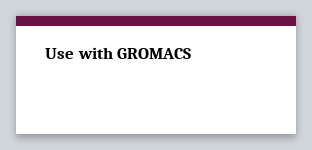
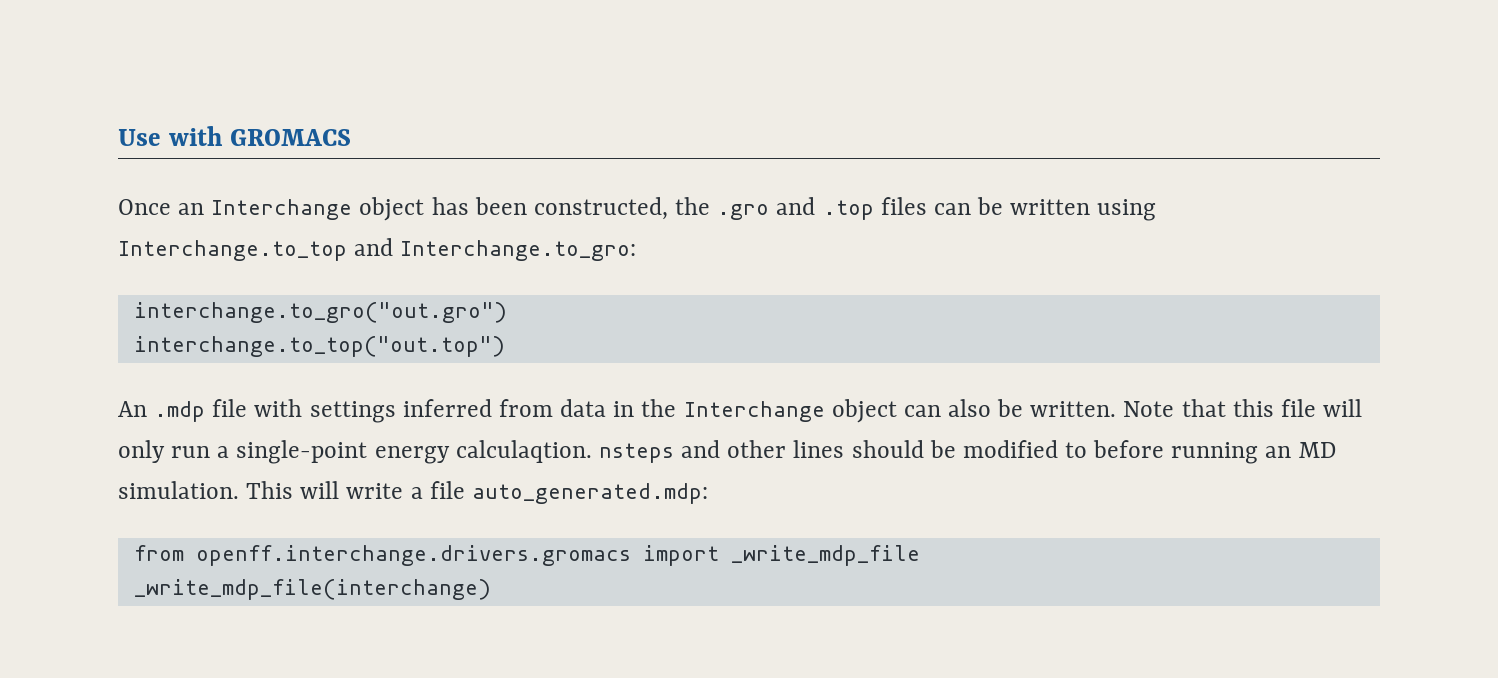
+ Once an Interchange object has been constructed, the .gro and .top files can be written using Interchange.to_top and Interchange.to_gro:
+ interchange.to_gro("out.gro")
+ interchange.to_top("out.top")
+ An .mdp file with settings inferred from data in the Interchange object can also be written. Note that this file will only run a single-point energy calculaqtion. nsteps and other lines should be modified to before running an MD simulation. This will write a file auto_generated.mdp:
+ from openff.interchange.drivers.gromacs import _write_mdp_file
+ _write_mdp_file(interchange)

